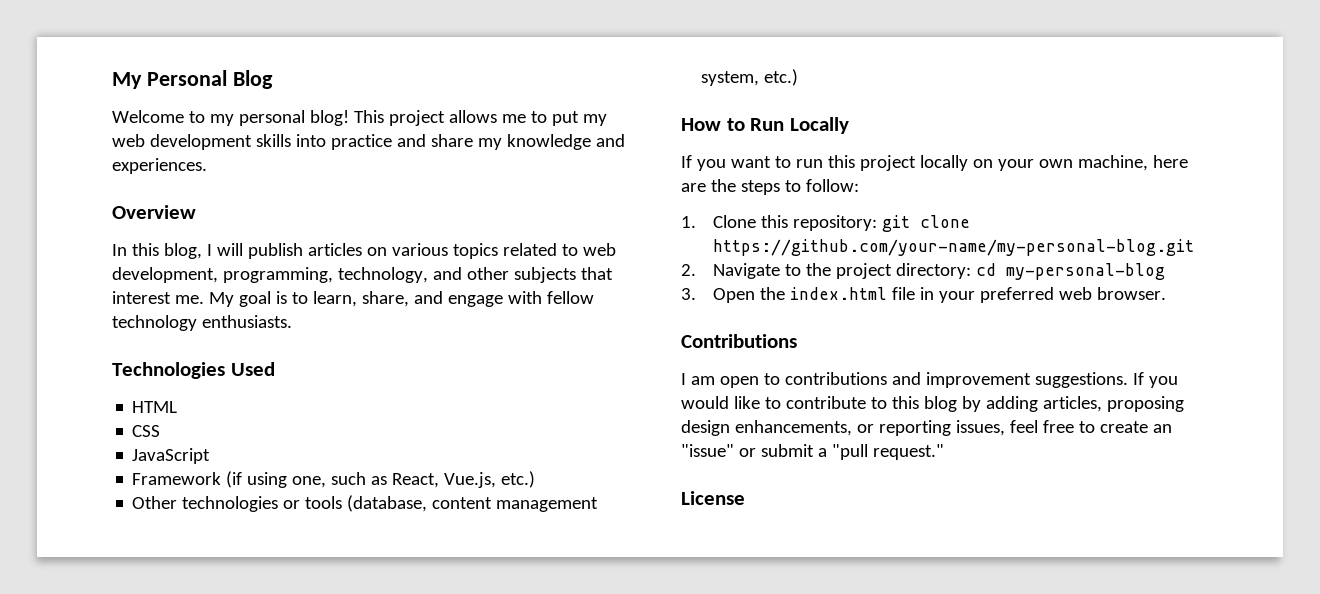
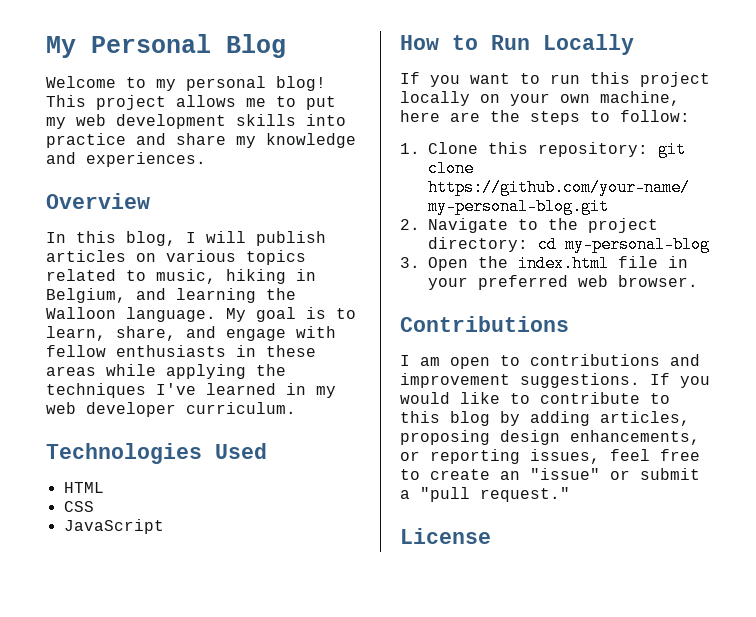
- In this blog, I will publish articles on various topics related to web development, programming, technology, and other subjects that interest me.
+ In this blog, I will publish articles on various topics related to music, hiking in Belgium, and learning the Walloon language.
- My goal is to learn, share, and engage with fellow technology enthusiasts.
+ My goal is to learn, share, and engage with fellow enthusiasts in these areas while applying the techniques I've learned in my web developer curriculum.
- Framework (if using one, such as React, Vue.js, etc.)
- Other technologies or tools (database, content management system, etc.)

